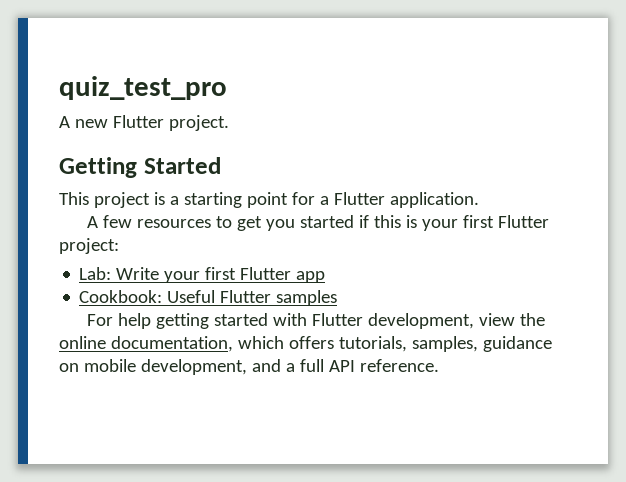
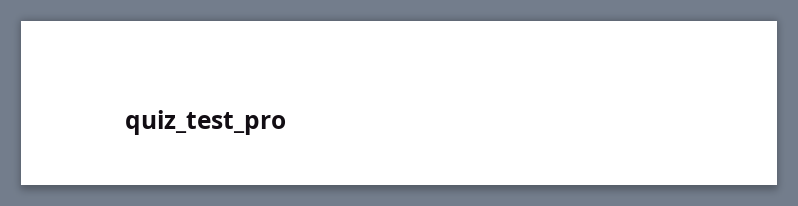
- A new Flutter project.
- Getting Started
- This project is a starting point for a Flutter application.
- A few resources to get you started if this is your first Flutter project:
- Lab: Write your first Flutter app
- Cookbook: Useful Flutter samples
- For help getting started with Flutter development, view the online documentation, which offers tutorials, samples, guidance on mobile development, and a full API reference.

